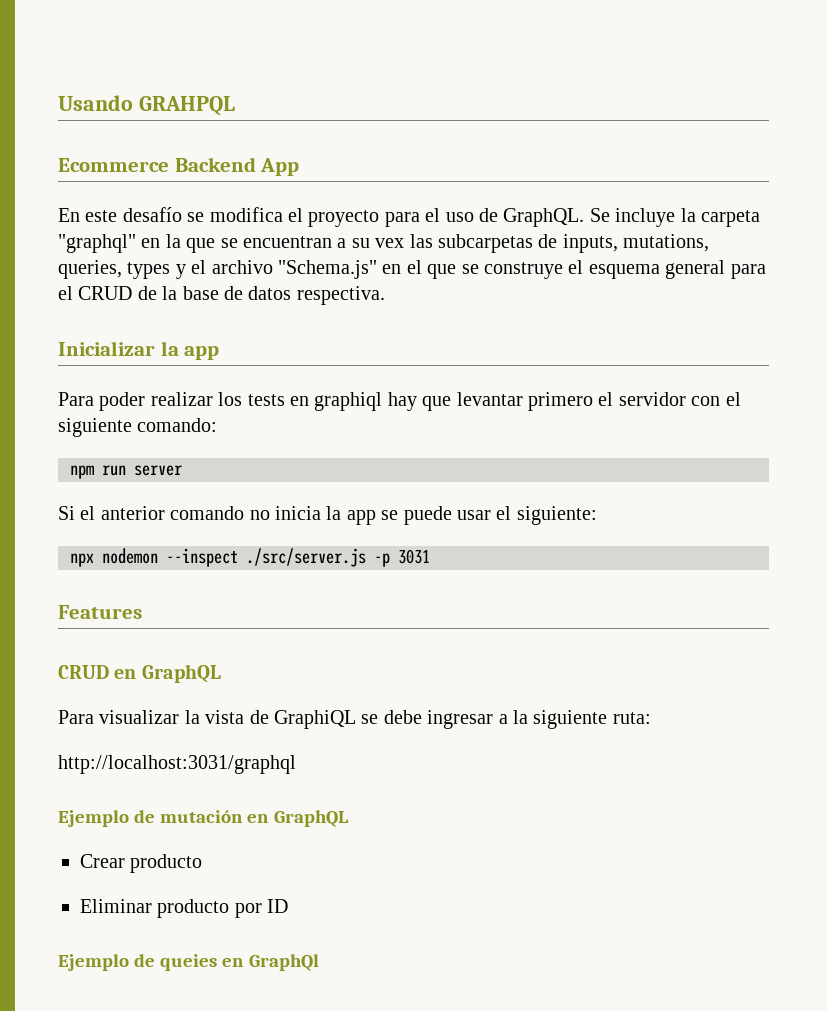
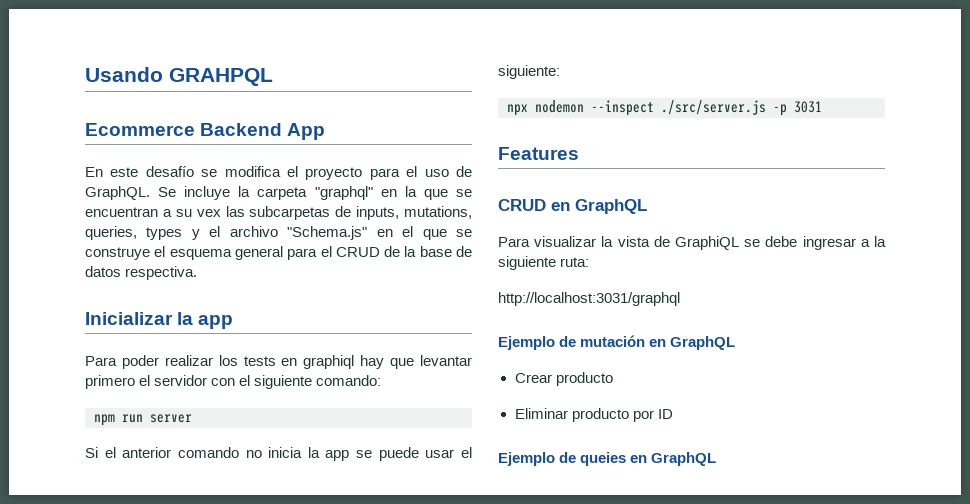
- Ejemplo de queies en GraphQl
+ Ejemplo de queies en GraphQL

